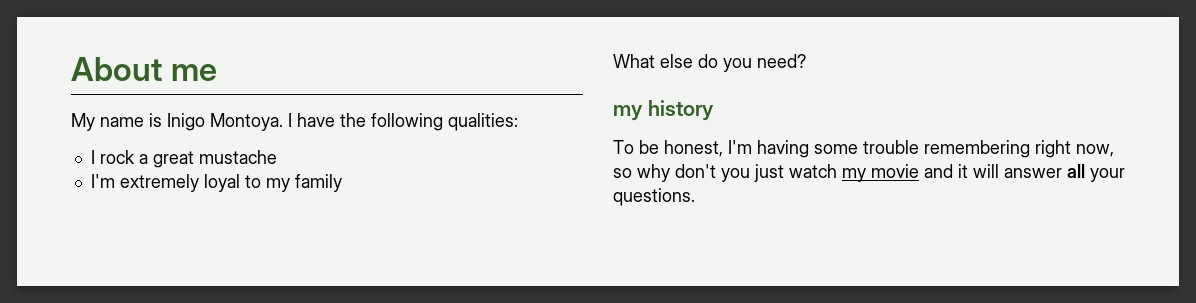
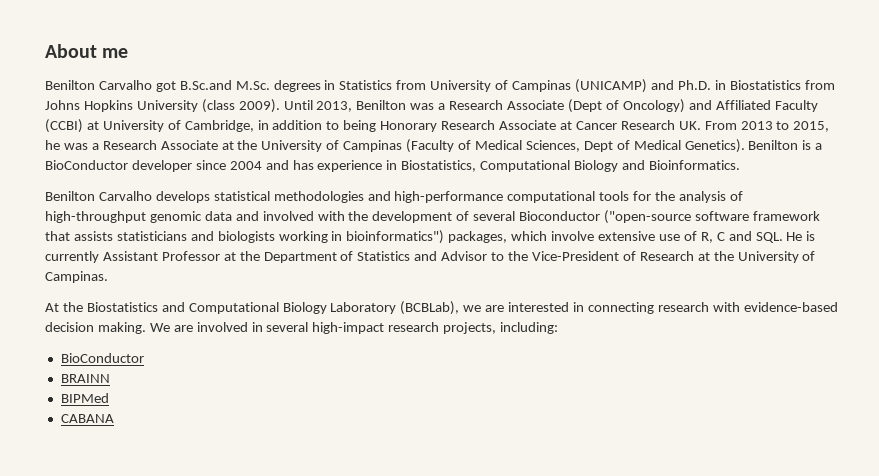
- My name is Inigo Montoya. I have the following qualities:
- I rock a great mustache
- I'm extremely loyal to my family
- What else do you need?
- my history
- To be honest, I'm having some trouble remembering right now, so why don't you just watch my movie and it will answer all your questions.
+ Benilton Carvalho got B.Sc.and M.Sc. degrees in Statistics from University of Campinas (UNICAMP) and Ph.D. in Biostatistics from Johns Hopkins University (class 2009). Until 2013, Benilton was a Research Associate (Dept of Oncology) and Affiliated Faculty (CCBI) at University of Cambridge, in addition to being Honorary Research Associate at Cancer Research UK. From 2013 to 2015, he was a Research Associate at the University of Campinas (Faculty of Medical Sciences, Dept of Medical Genetics). Benilton is a BioConductor developer since 2004 and has experience in Biostatistics, Computational Biology and Bioinformatics.
+ Benilton Carvalho develops statistical methodologies and high-performance computational tools for the analysis of high-throughput genomic data and involved with the development of several Bioconductor ("open-source software framework that assists statisticians and biologists working in bioinformatics") packages, which involve extensive use of R, C and SQL. He is currently Assistant Professor at the Department of Statistics and Advisor to the Vice-President of Research at the University of Campinas.
+ At the Biostatistics and Computational Biology Laboratory (BCBLab), we are interested in connecting research with evidence-based decision making. We are involved in several high-impact research projects, including:
+ BioConductor
+ BRAINN
+ BIPMed
+ CABANA

